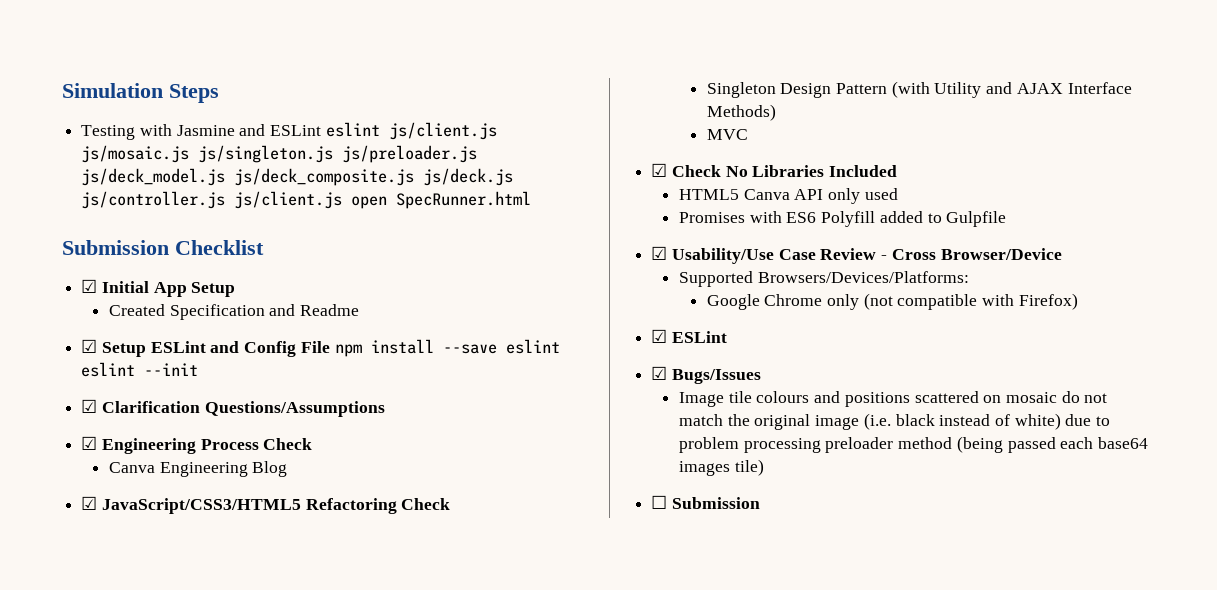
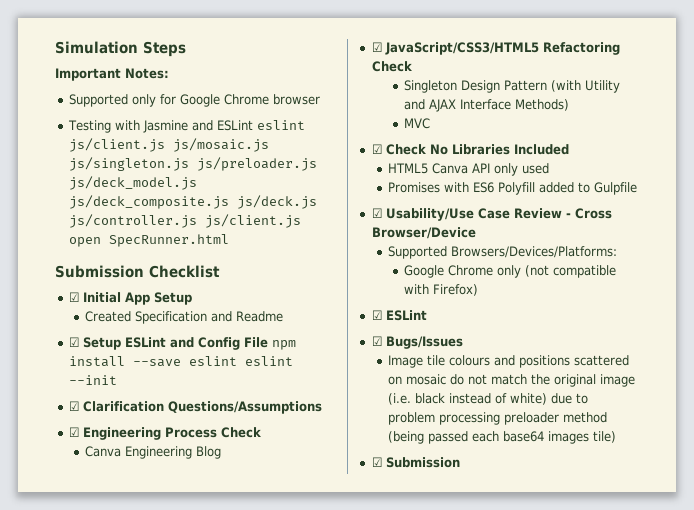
+ Important Notes:
+ Supported only for Google Chrome browser
- ☐ Submission
+ ☑ Submission

